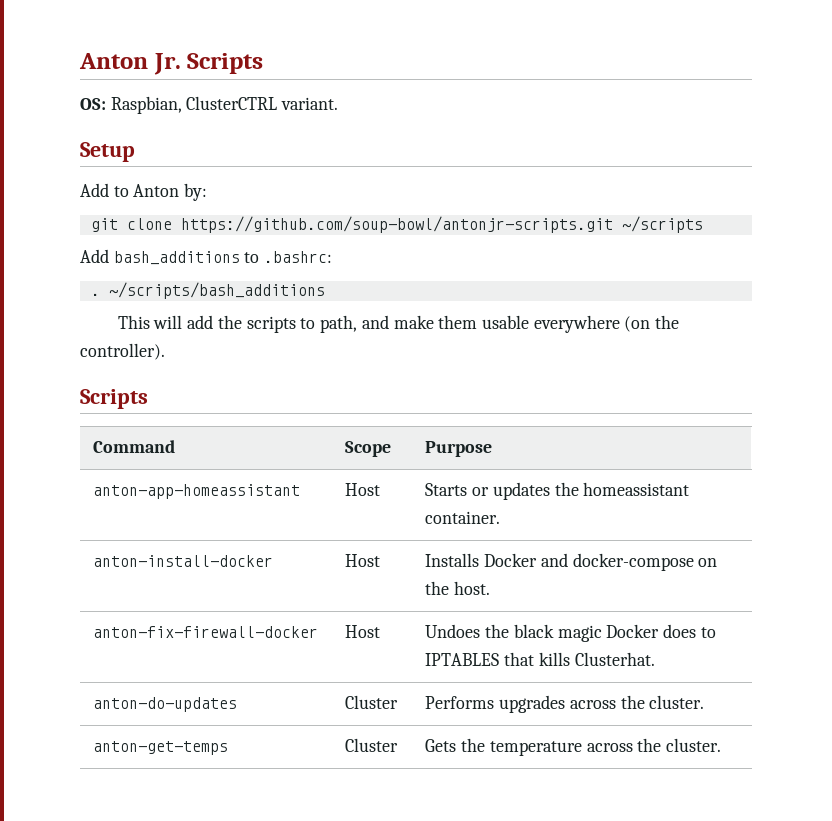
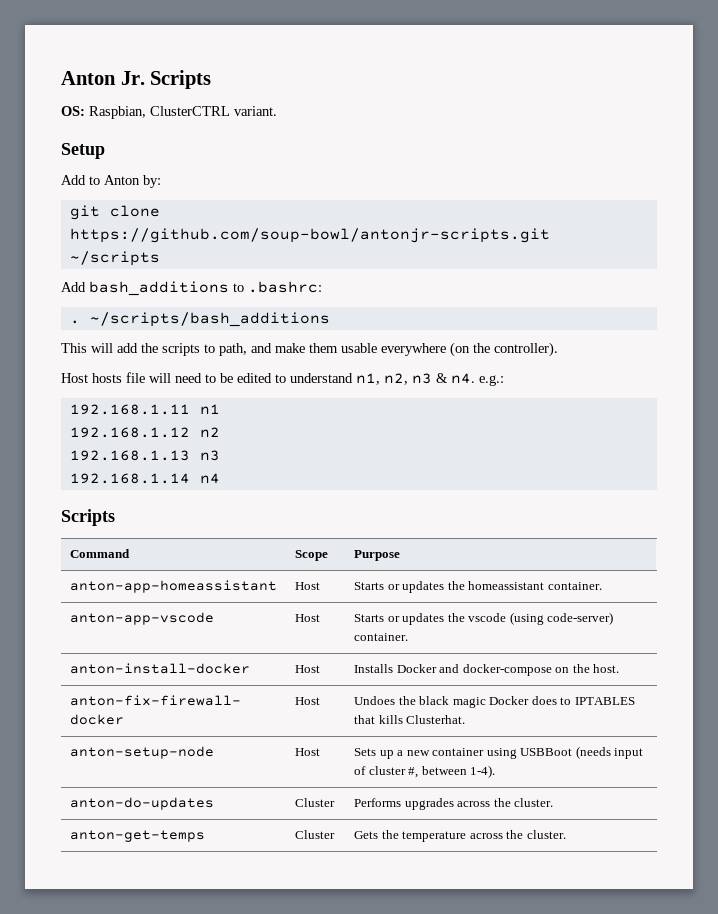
+ Host hosts file will need to be edited to understand n1, n2, n3 & n4. e.g.:
+ 192.168.1.11 n1
+ 192.168.1.12 n2
+ 192.168.1.13 n3
+ 192.168.1.14 n4
+ anton-app-vscode | Host | Starts or updates the vscode (using code-server) container.
+ anton-setup-node | Host | Sets up a new container using USBBoot (needs input of cluster #, between 1-4).

